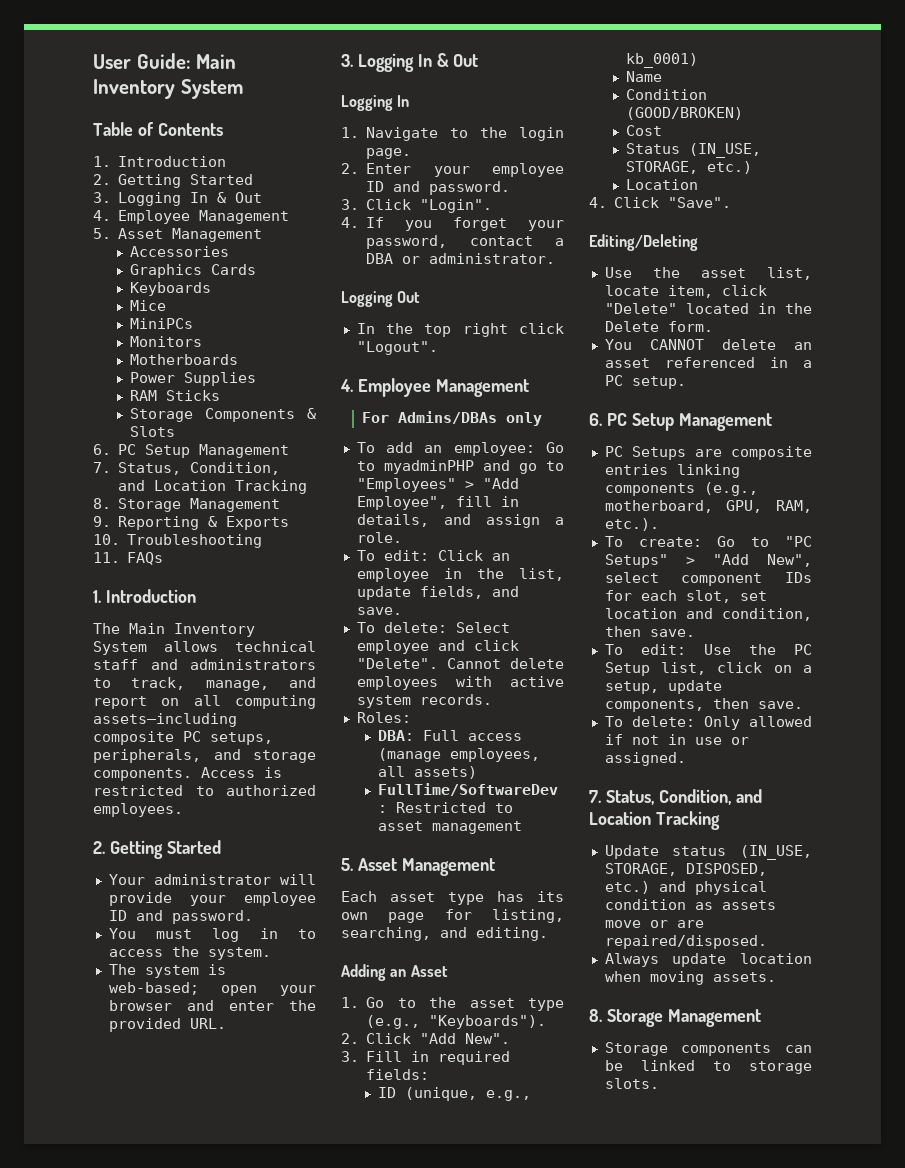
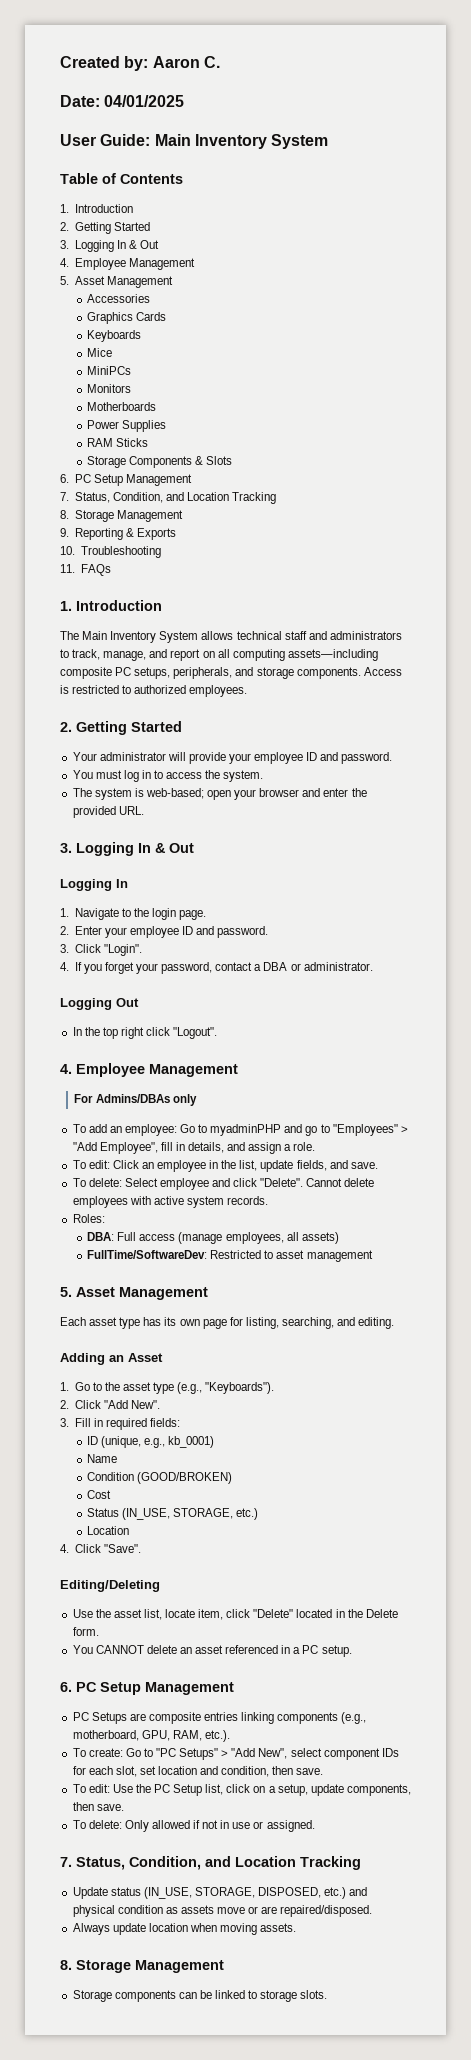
+ Created by: Aaron C.
+ Date: 04/01/2025

